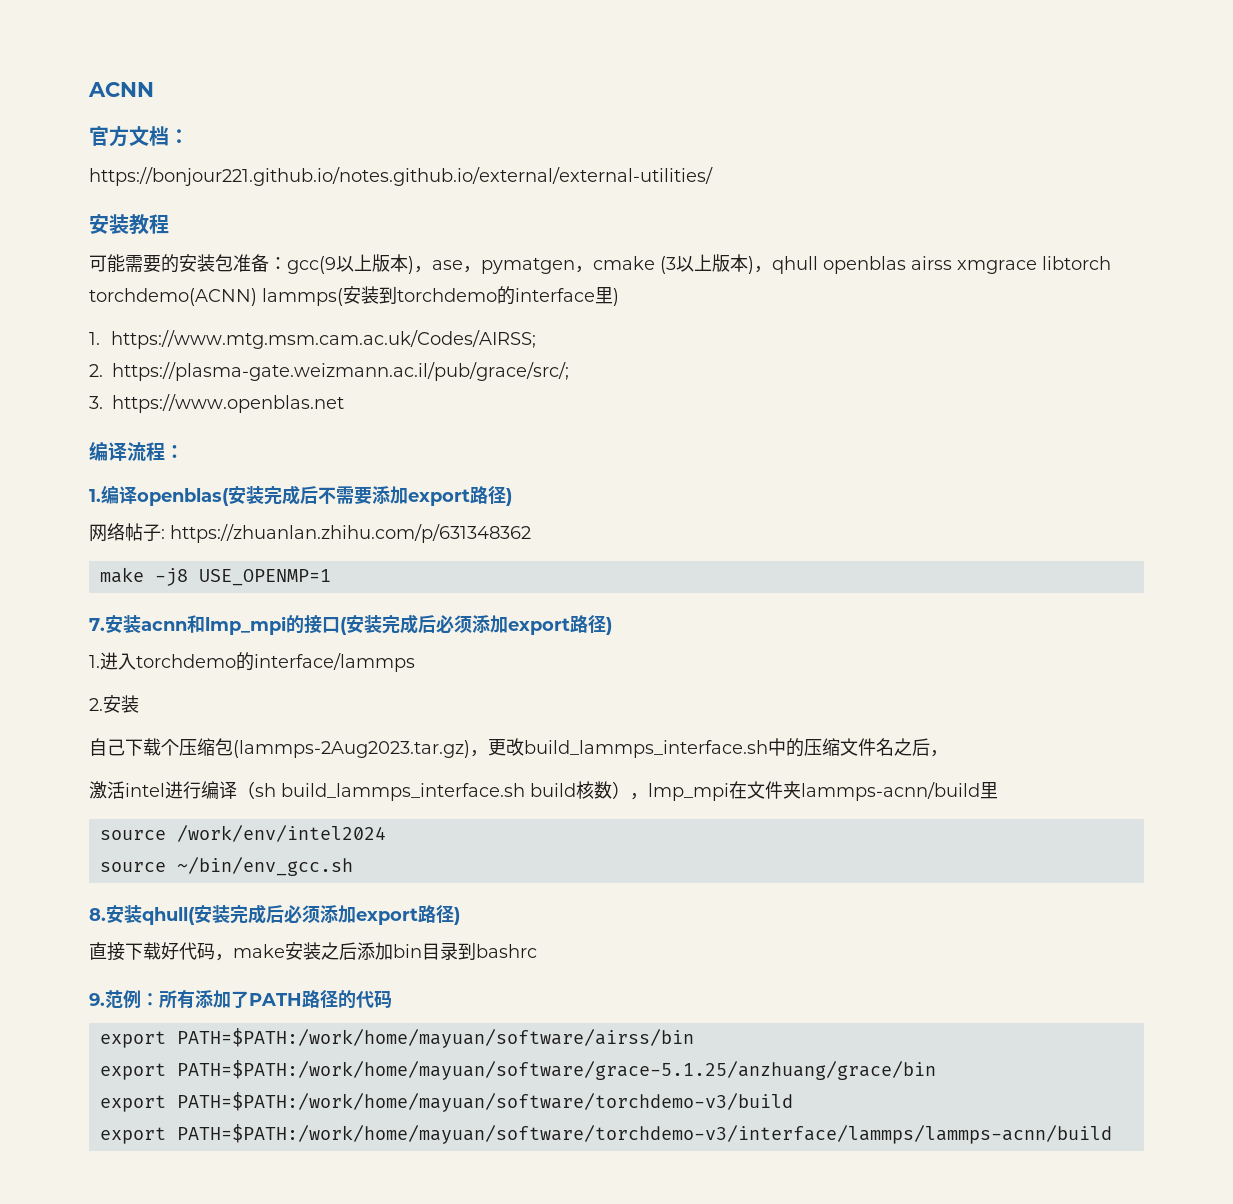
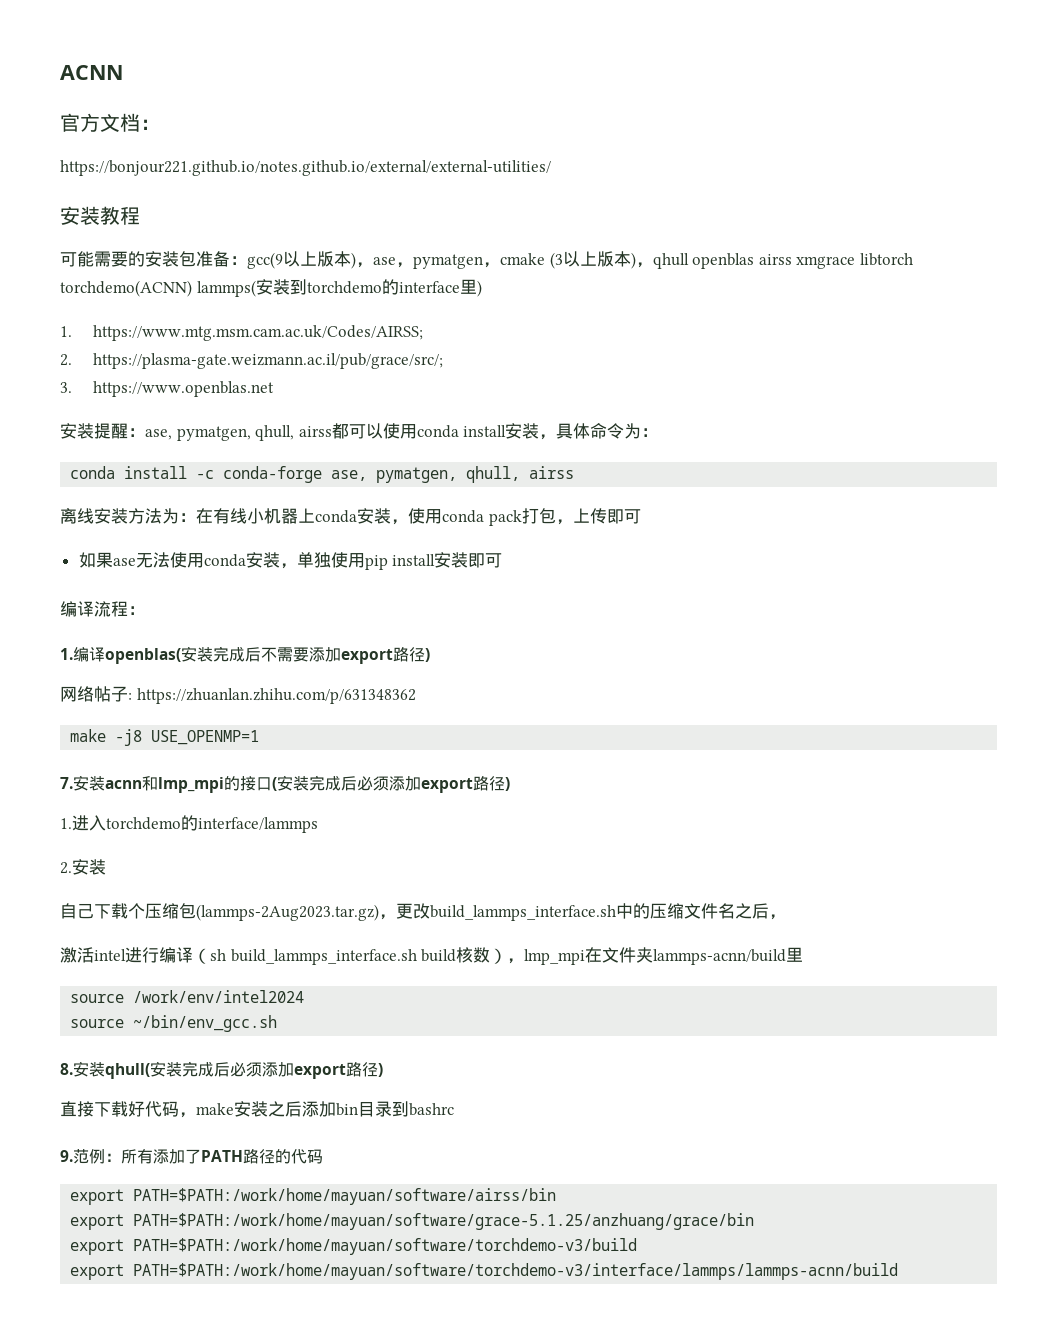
+ 安装提醒：ase, pymatgen, qhull, airss都可以使用conda install安装，具体命令为：
+ conda install -c conda-forge ase, pymatgen, qhull, airss
+ 离线安装方法为：在有线小机器上conda安装，使用conda pack打包，上传即可
+ 如果ase无法使用conda安装，单独使用pip install安装即可

